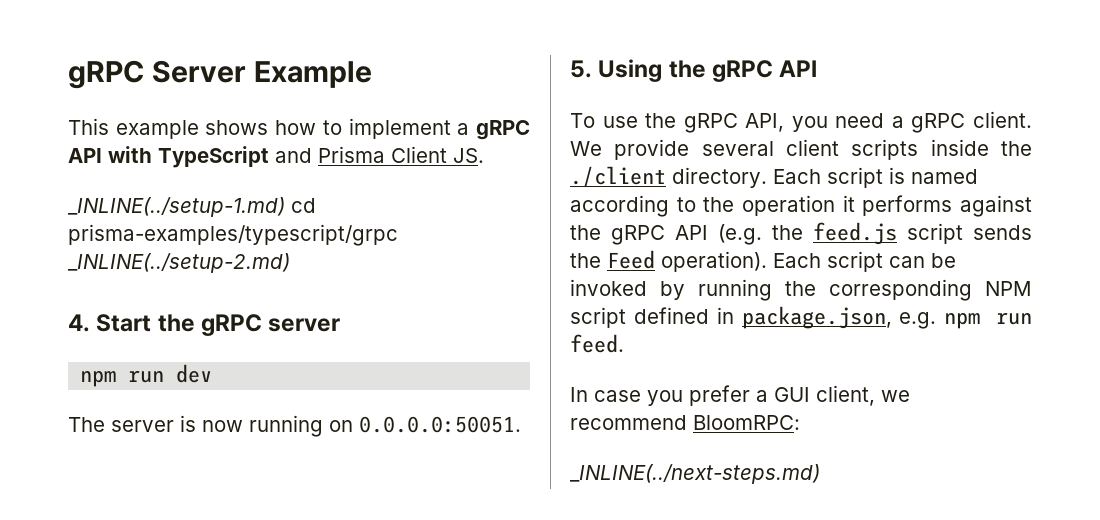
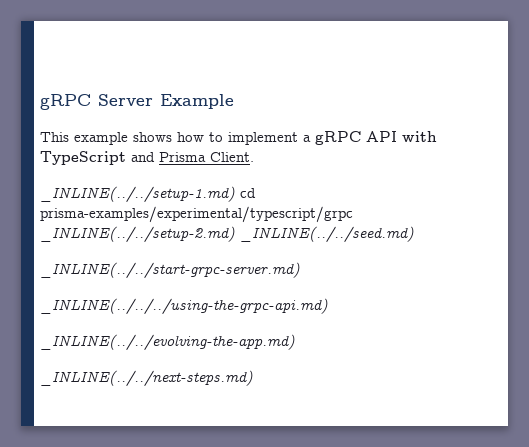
- This example shows how to implement a gRPC API with TypeScript and Prisma Client JS.
- _INLINE(../setup-1.md) cd prisma-examples/typescript/grpc _INLINE(../setup-2.md)
- 4. Start the gRPC server
- npm run dev
- The server is now running on 0.0.0.0:50051.
- 5. Using the gRPC API
- To use the gRPC API, you need a gRPC client. We provide several client scripts inside the ./client directory. Each script is named according to the operation it performs against the gRPC API (e.g. the feed.js script sends the Feed operation). Each script can be invoked by running the corresponding NPM script defined in package.json, e.g. npm run feed.
- In case you prefer a GUI client, we recommend BloomRPC:
- _INLINE(../next-steps.md)
+ This example shows how to implement a gRPC API with TypeScript and Prisma Client.
+ _INLINE(../../setup-1.md) cd prisma-examples/experimental/typescript/grpc _INLINE(../../setup-2.md) _INLINE(../../seed.md)
+ _INLINE(../../start-grpc-server.md)
+ _INLINE(../../../using-the-grpc-api.md)
+ _INLINE(../../evolving-the-app.md)
+ _INLINE(../../next-steps.md)

